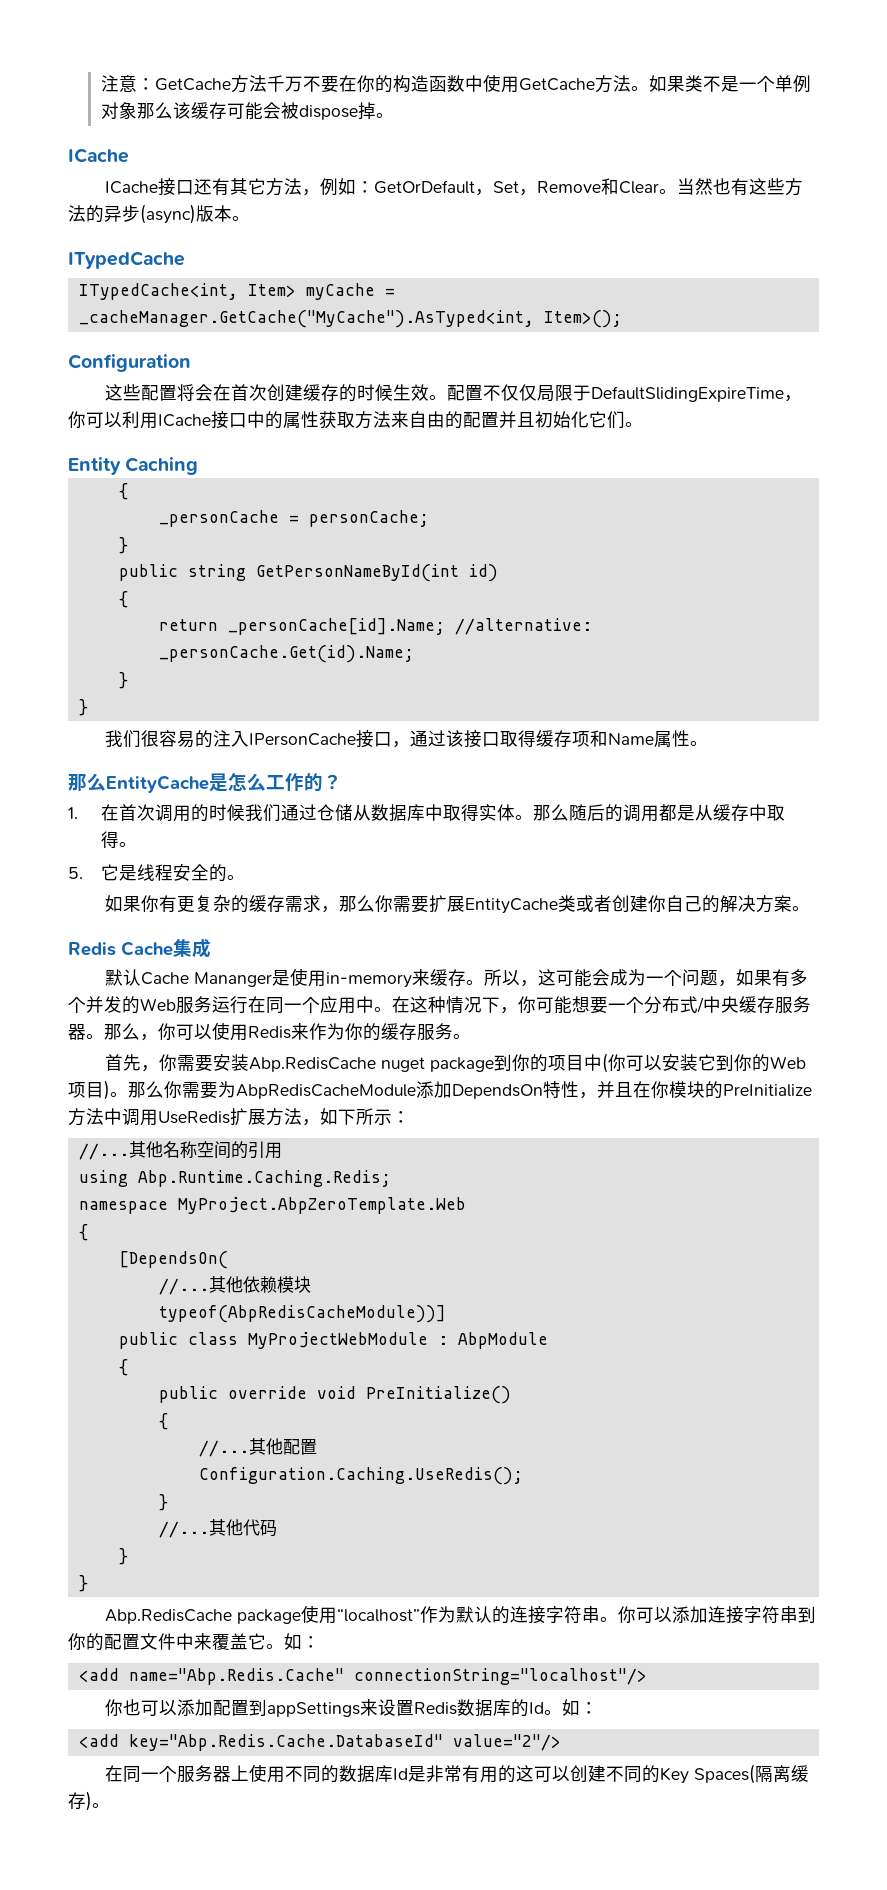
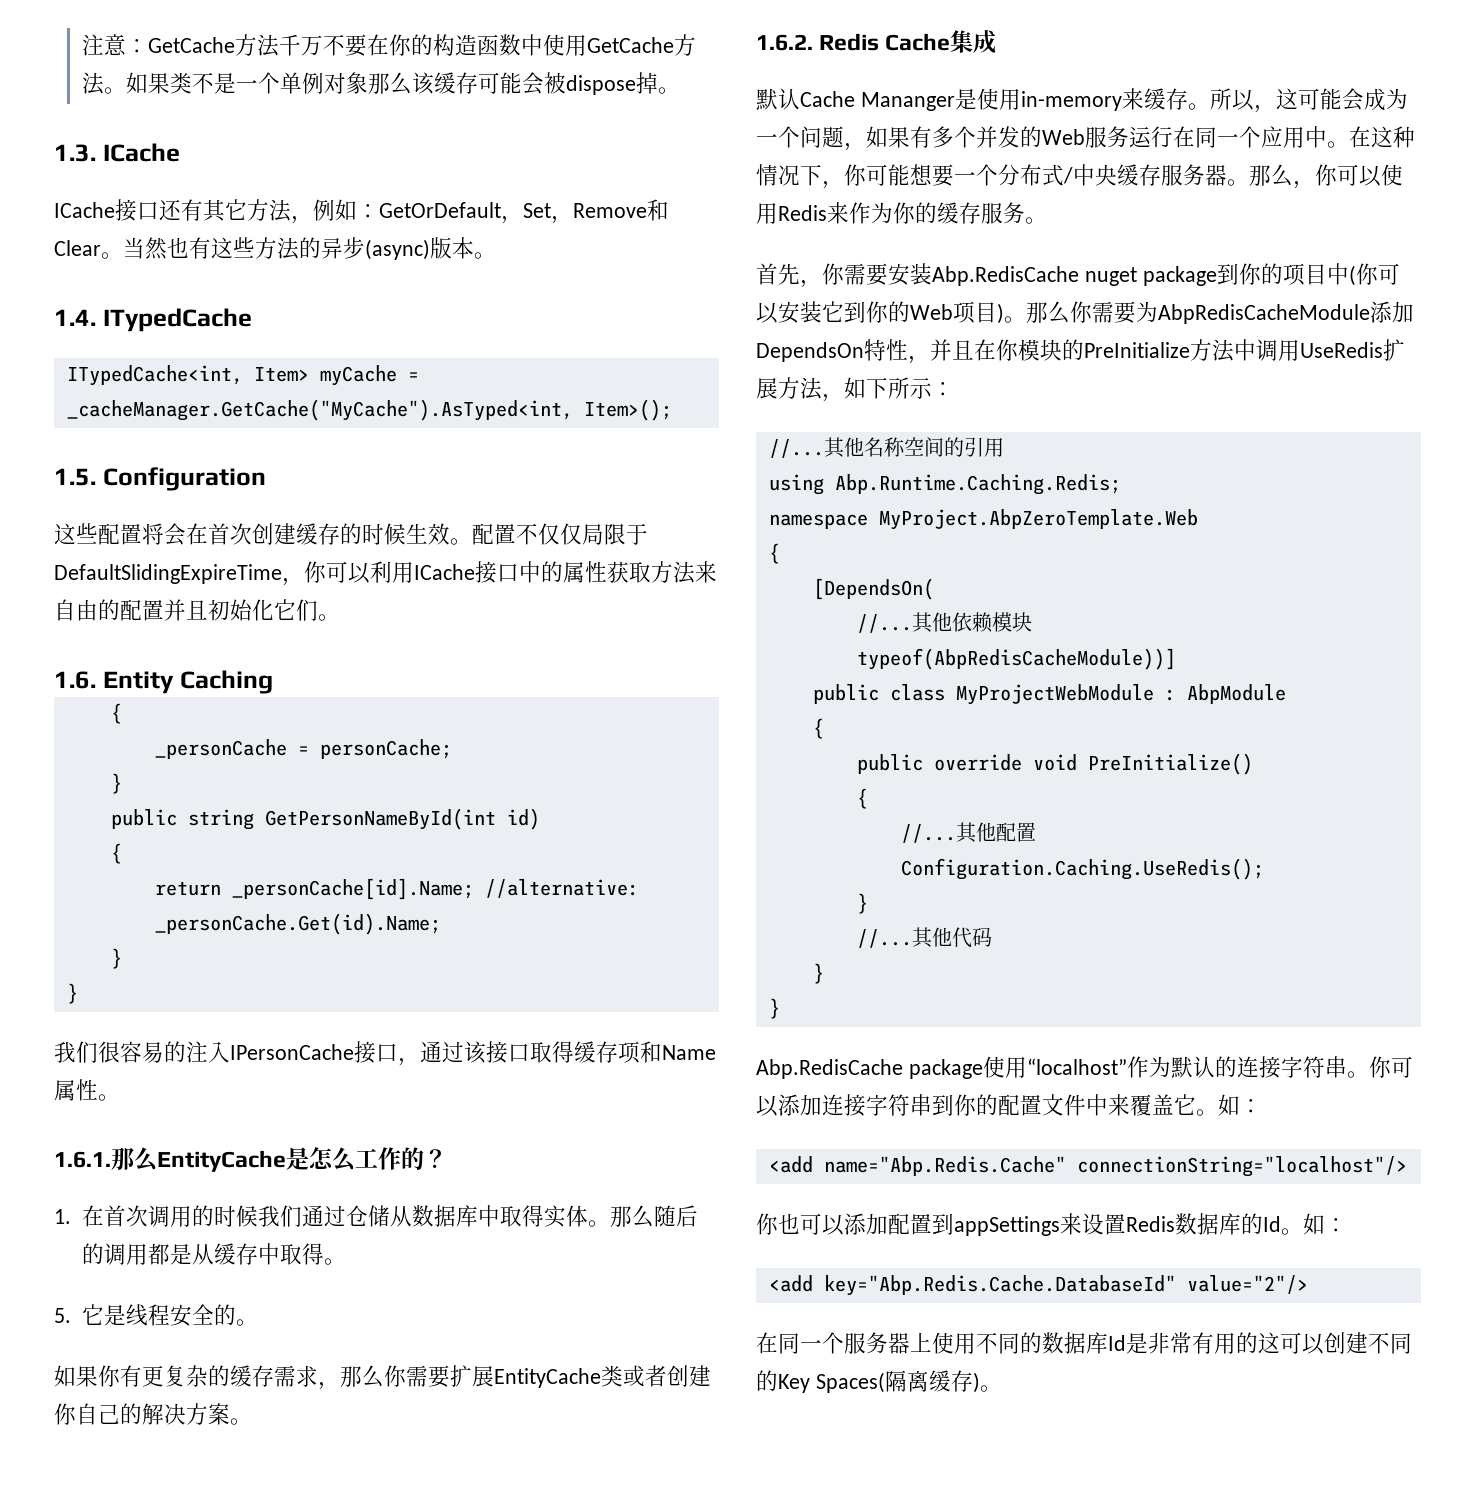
  如果类不是一个单例对象那么该缓存可能会被dispose掉。
- ICache
+ 1.3. ICache
- ITypedCache
+ 1.4. ITypedCache
- Configuration
+ 1.5. Configuration
- Entity Caching
+ 1.6. Entity Caching
- 那么EntityCache是怎么工作的？
+ 1.6.1.那么EntityCache是怎么工作的？
- Redis Cache集成
+ 1.6.2. Redis Cache集成

